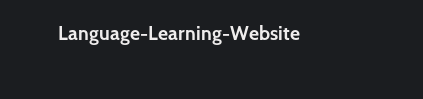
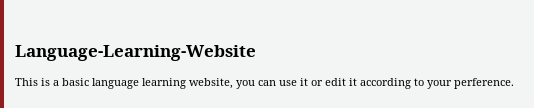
+ This is a basic language learning website, you can use it or edit it according to your perference.

